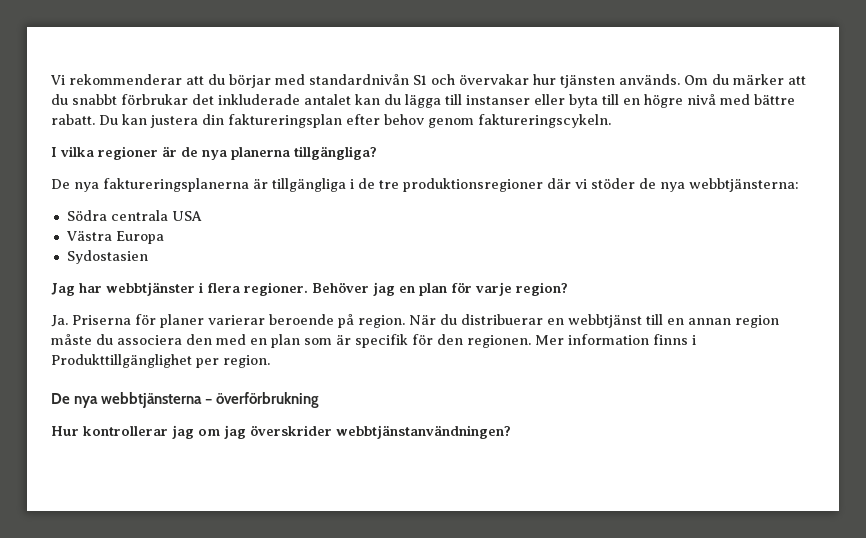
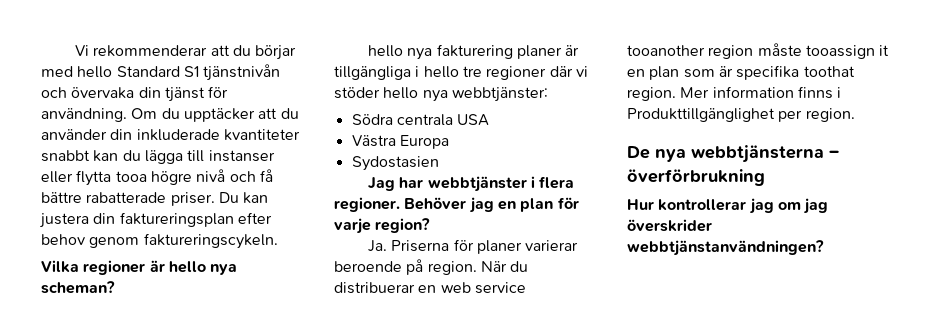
- Vi rekommenderar att du börjar med standardnivån S1 och övervakar hur tjänsten används.
+ Vi rekommenderar att du börjar med hello Standard S1 tjänstnivån och övervaka din tjänst för användning.
- Om du märker att du snabbt förbrukar det inkluderade antalet kan du lägga till instanser eller byta till en högre nivå med bättre rabatt.
+ Om du upptäcker att du använder din inkluderade kvantiteter snabbt kan du lägga till instanser eller flytta tooa högre nivå och få bättre rabatterade priser.
- I vilka regioner är de nya planerna tillgängliga?
- De nya faktureringsplanerna är tillgängliga i de tre produktionsregioner där vi stöder de nya webbtjänsterna:
+ Vilka regioner är hello nya scheman?
+ hello nya fakturering planer är tillgängliga i hello tre regioner där vi stöder hello nya webbtjänster:
- När du distribuerar en webbtjänst till en annan region måste du associera den med en plan som är specifik för den regionen.
+ När du distribuerar en web service tooanother region måste tooassign it en plan som är specifika toothat region.

